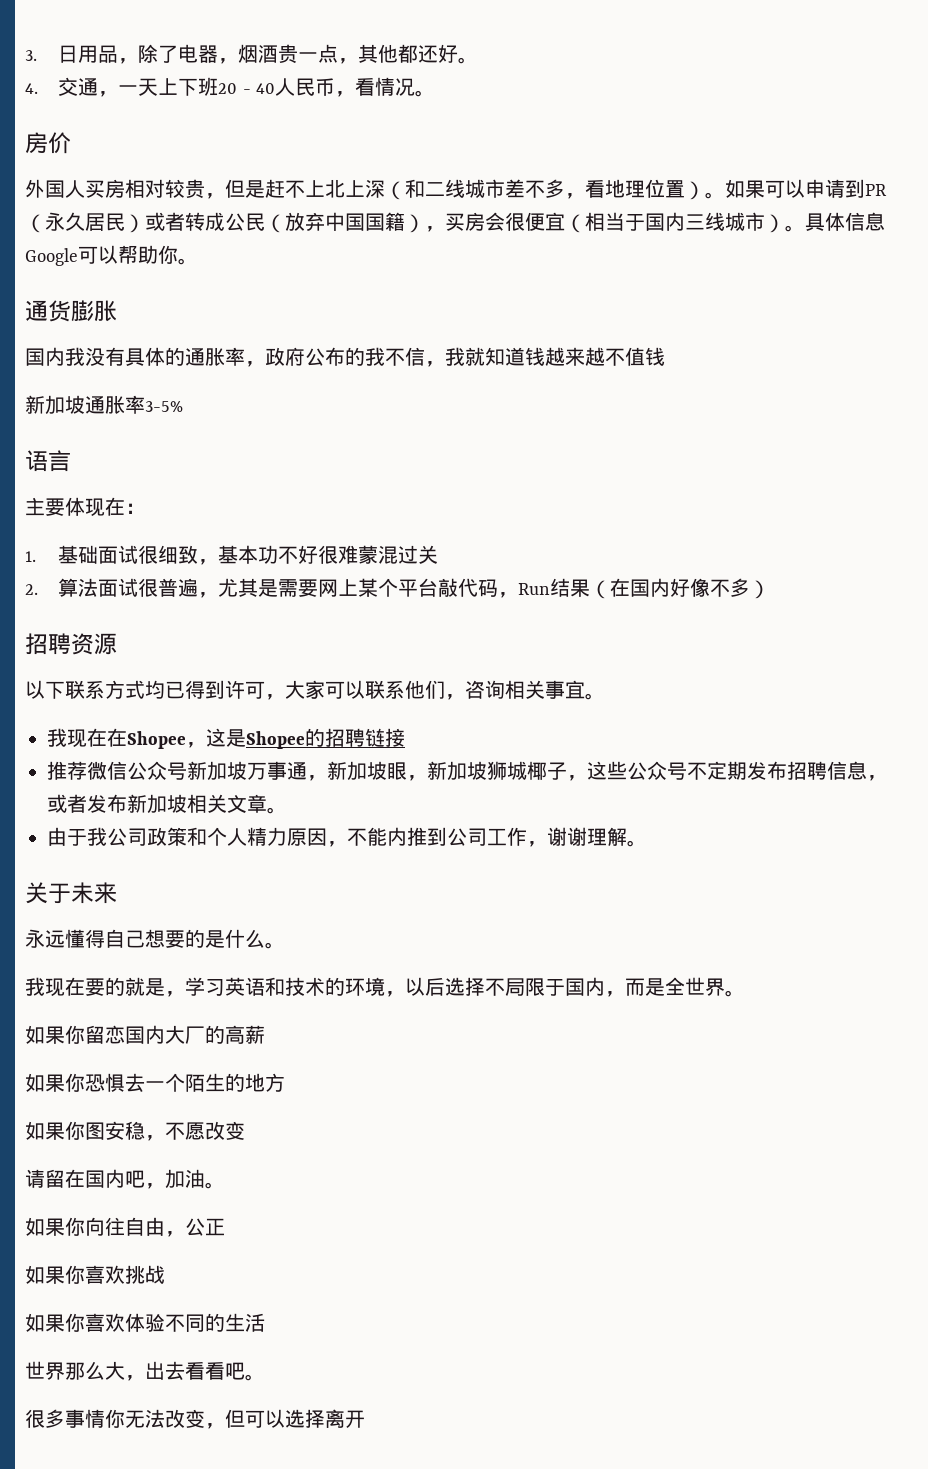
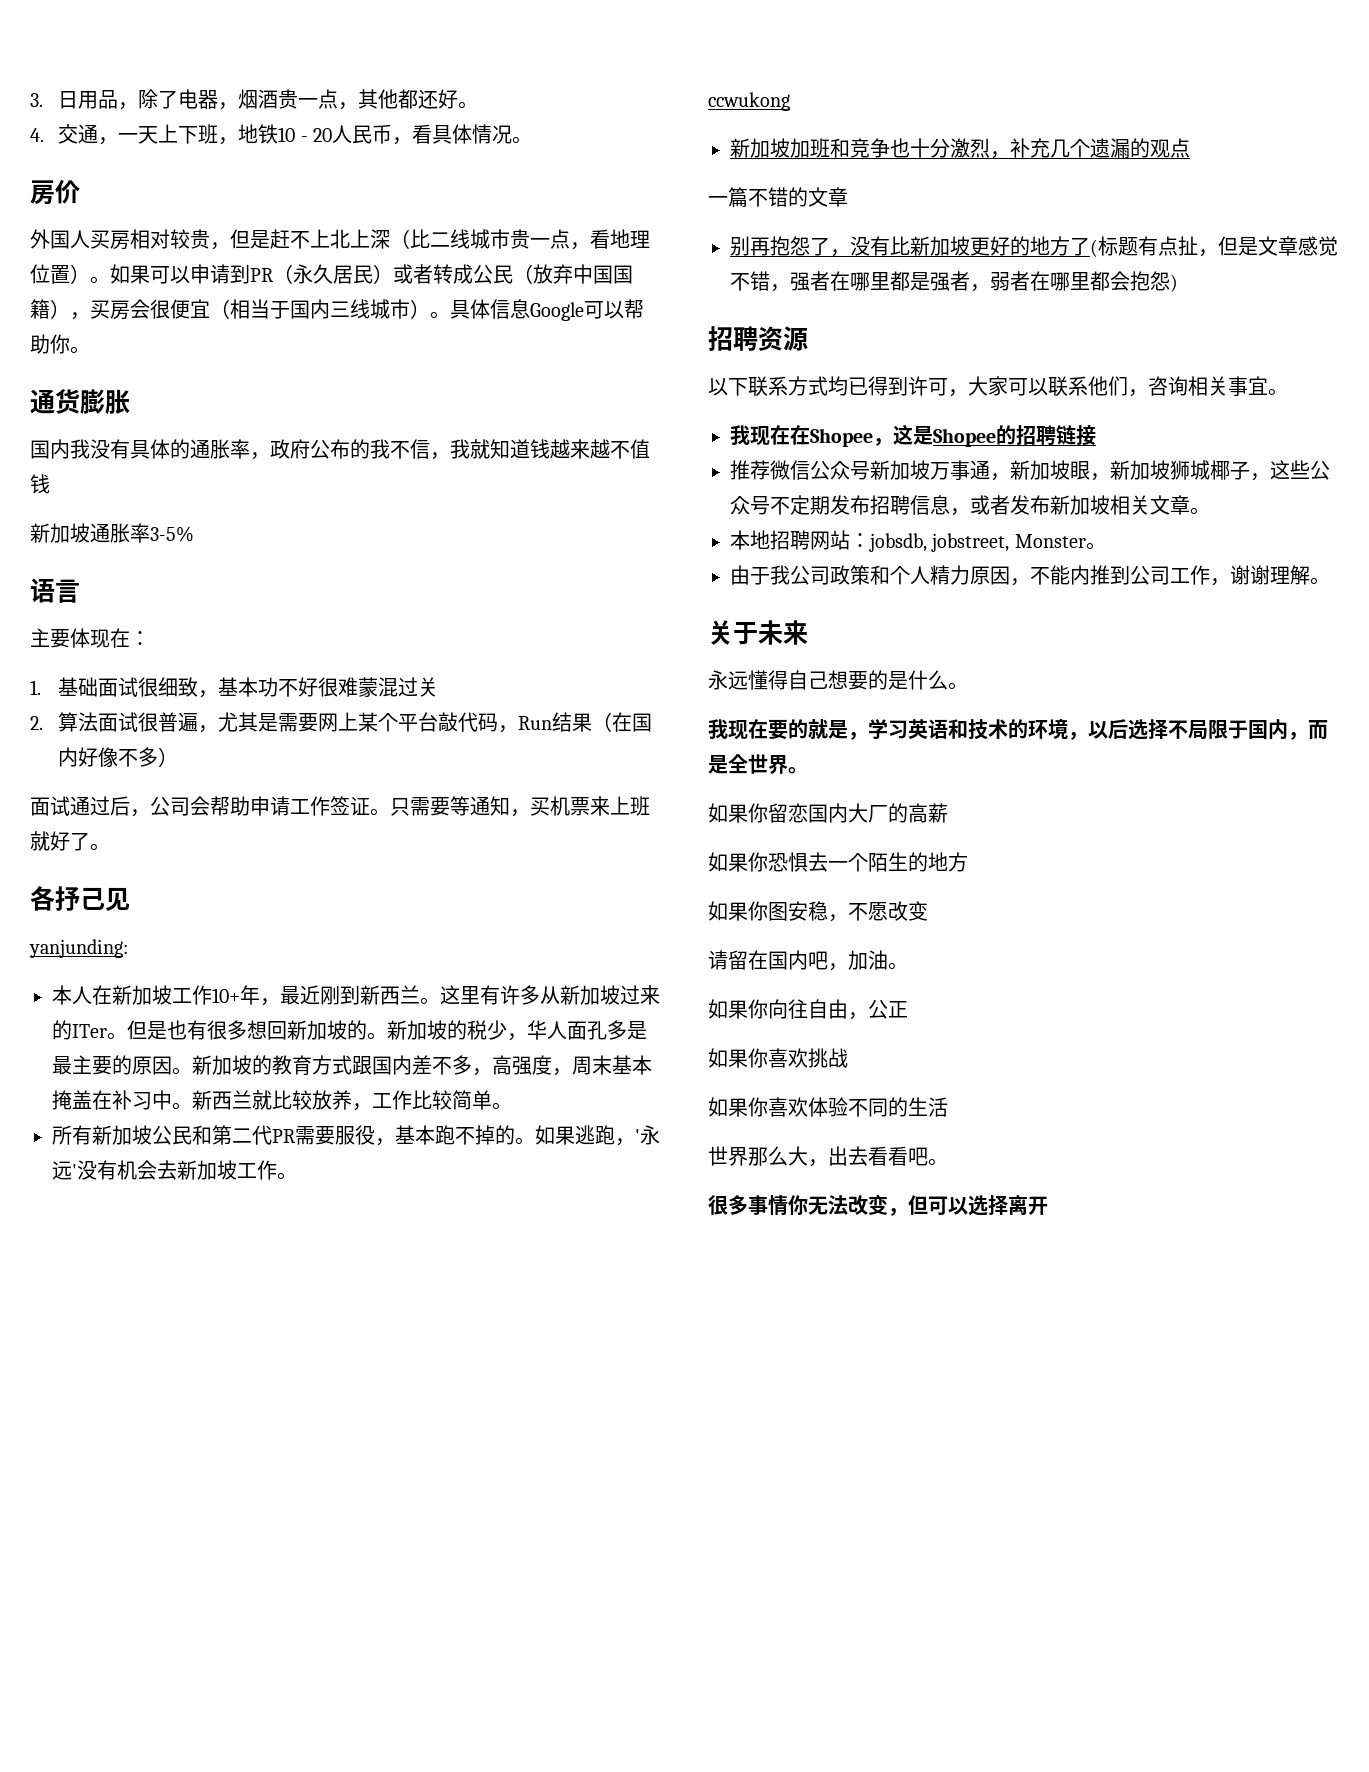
- 4.交通，一天上下班20 - 40人民币，看情况。
+ 4.交通，一天上下班，地铁10 - 20人民币，看具体情况。
- 外国人买房相对较贵，但是赶不上北上深（和二线城市差不多，看地理位置）。
+ 外国人买房相对较贵，但是赶不上北上深（比二线城市贵一点，看地理位置）。
+ 面试通过后，公司会帮助申请工作签证。只需要等通知，买机票来上班就好了。
+ 各抒己见
+ yanjunding:
+ 本人在新加坡工作10+年，最近刚到新西兰。这里有许多从新加坡过来的ITer。但是也有很多想回新加坡的。新加坡的税少，华人面孔多是最主要的原因。新加坡的教育方式跟国内差不多，高强度，周末基本掩盖在补习中。新西兰就比较放养，工作比较简单。
+ 所有新加坡公民和第二代PR需要服役，基本跑不掉的。如果逃跑，'永远'没有机会去新加坡工作。
+ ccwukong
+ 新加坡加班和竞争也十分激烈，补充几个遗漏的观点
+ 一篇不错的文章
+ 别再抱怨了，没有比新加坡更好的地方了(标题有点扯，但是文章感觉不错，强者在哪里都是强者，弱者在哪里都会抱怨)
+ 本地招聘网站：jobsdb, jobstreet, Monster。

